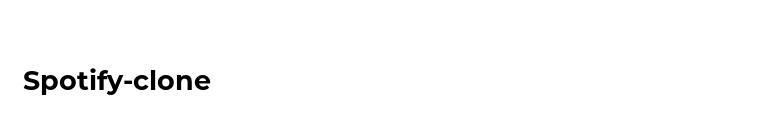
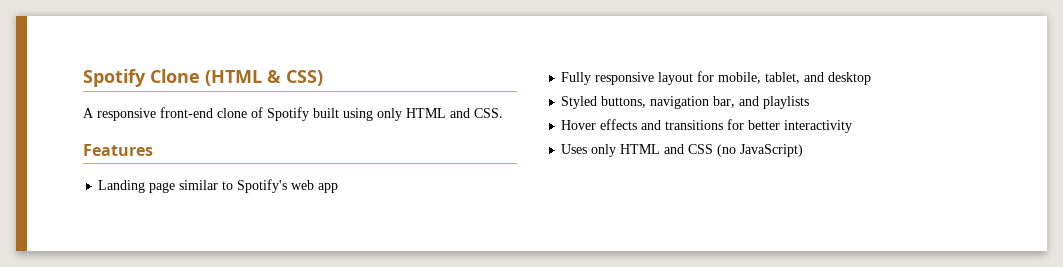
- Spotify-clone
+ Spotify Clone (HTML & CSS)
+ A responsive front-end clone of Spotify built using only HTML and CSS.
+ Features
+ Landing page similar to Spotify's web app
+ Fully responsive layout for mobile, tablet, and desktop
+ Styled buttons, navigation bar, and playlists
+ Hover effects and transitions for better interactivity
+ Uses only HTML and CSS (no JavaScript)

